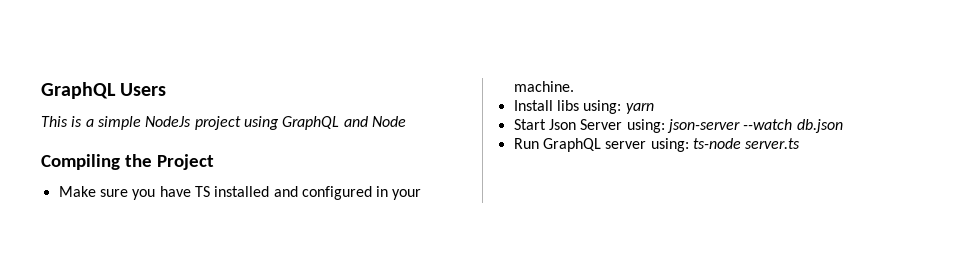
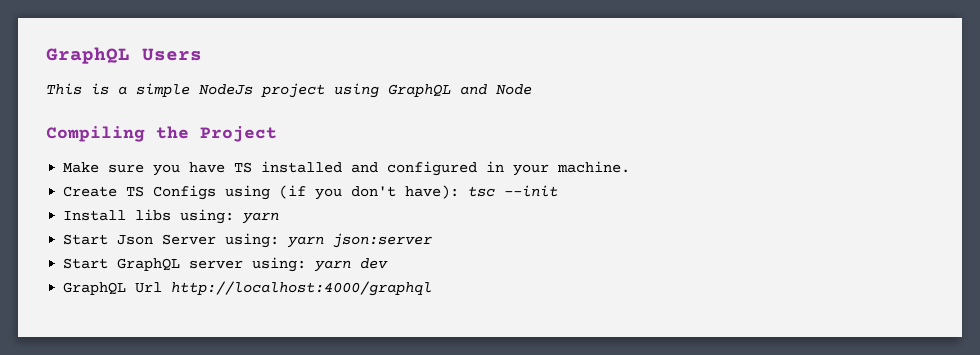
+ Create TS Configs using (if you don't have): tsc --init
- Start Json Server using: json-server --watch db.json
- Run GraphQL server using: ts-node server.ts
+ Start Json Server using: yarn json:server
+ Start GraphQL server using: yarn dev
+ GraphQL Url http://localhost:4000/graphql

